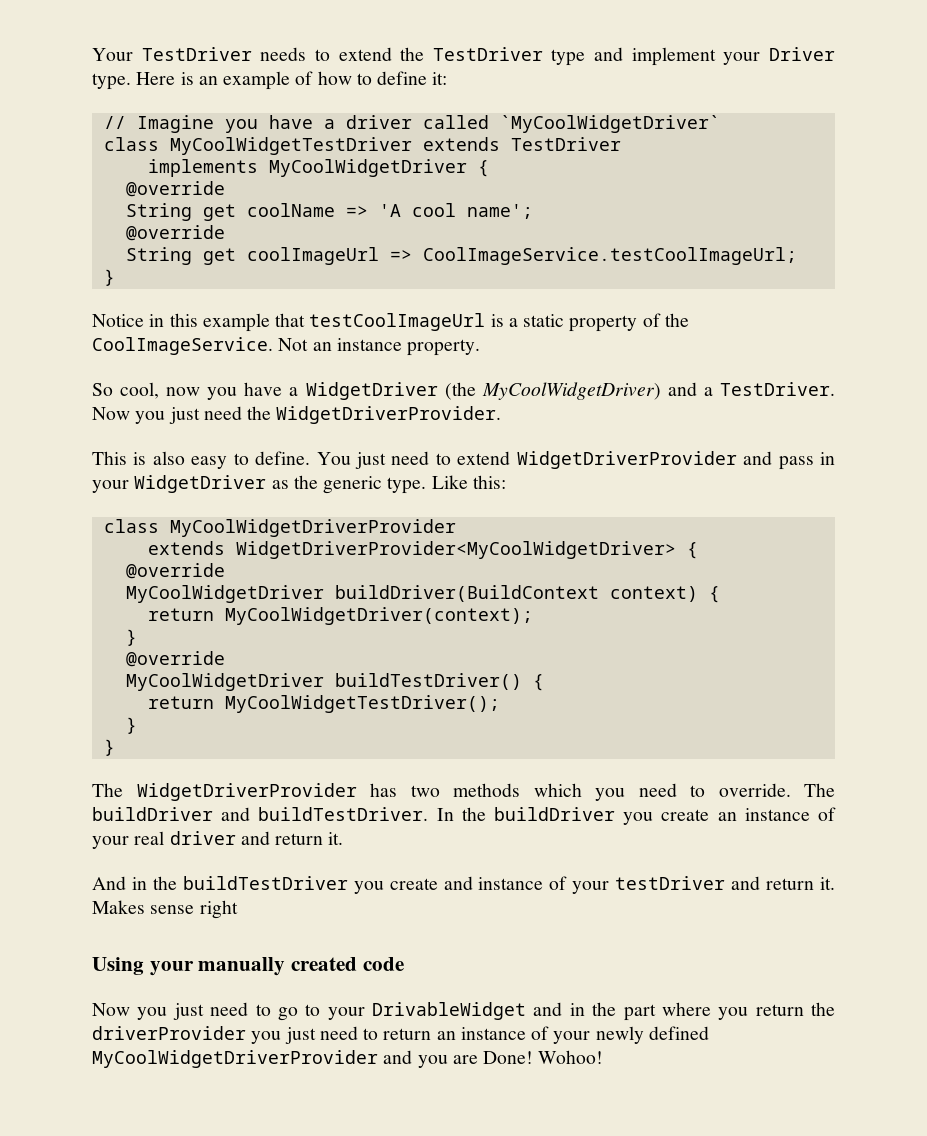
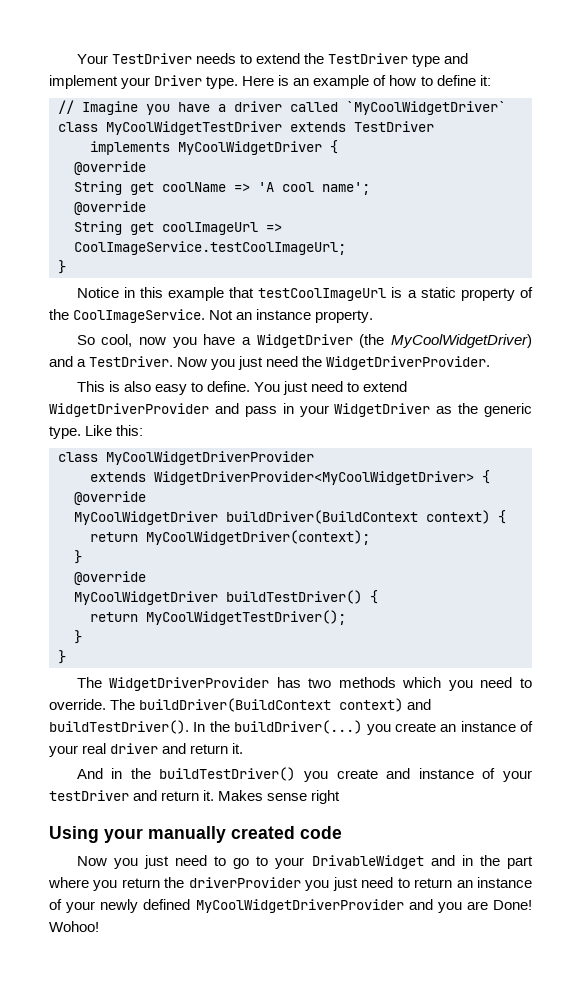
- The buildDriver and buildTestDriver.
+ The buildDriver(BuildContext context) and buildTestDriver().
- In the buildDriver you create an instance of your real driver and return it.
+ In the buildDriver(...) you create an instance of your real driver and return it.
- And in the buildTestDriver you create and instance of your testDriver and return it.
+ And in the buildTestDriver() you create and instance of your testDriver and return it.

